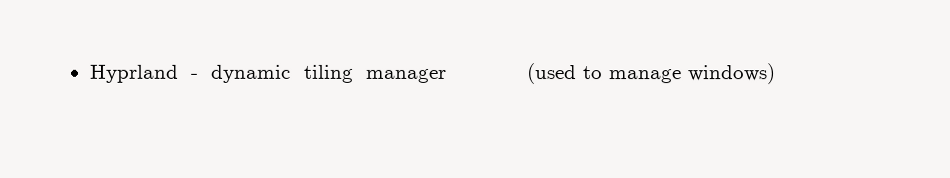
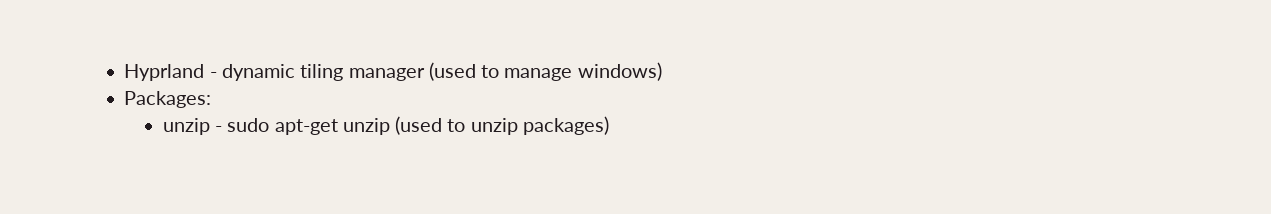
+ Packages:
+ unzip - sudo apt-get unzip (used to unzip packages)

